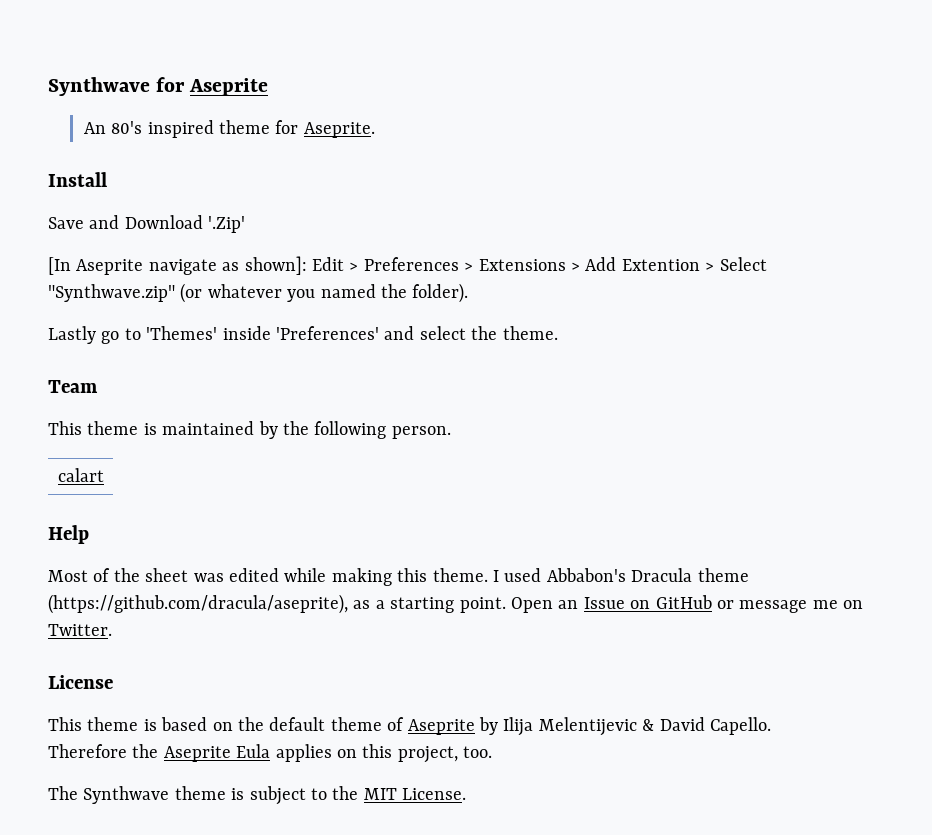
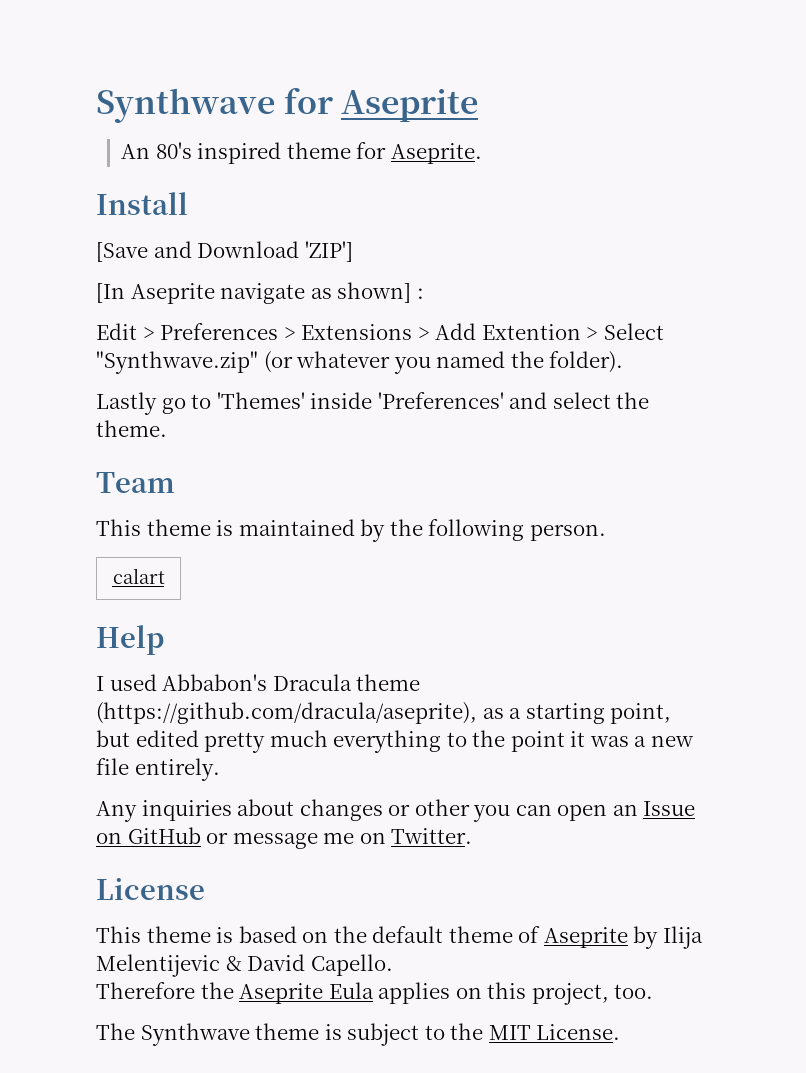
- Save and Download '.Zip'
+ [Save and Download 'ZIP']
- [In Aseprite navigate as shown]: Edit > Preferences > Extensions > Add Extention > Select "Synthwave.zip" (or whatever you named the folder).
+ [In Aseprite navigate as shown] :
+ Edit > Preferences > Extensions > Add Extention > Select "Synthwave.zip" (or whatever you named the folder).
- Most of the sheet was edited while making this theme. I used Abbabon's Dracula theme (https://github.com/dracula/aseprite), as a starting point. Open an Issue on GitHub or message me on Twitter.
+ I used Abbabon's Dracula theme (https://github.com/dracula/aseprite), as a starting point, but edited pretty much everything to the point it was a new file entirely.
+ Any inquiries about changes or other you can open an Issue on GitHub or message me on Twitter.

